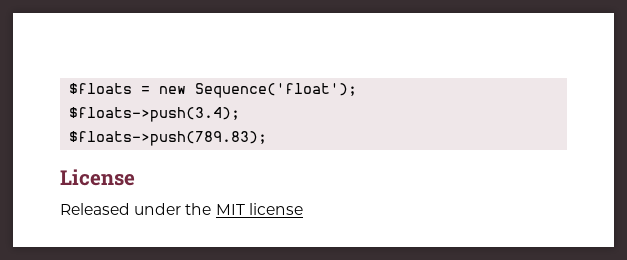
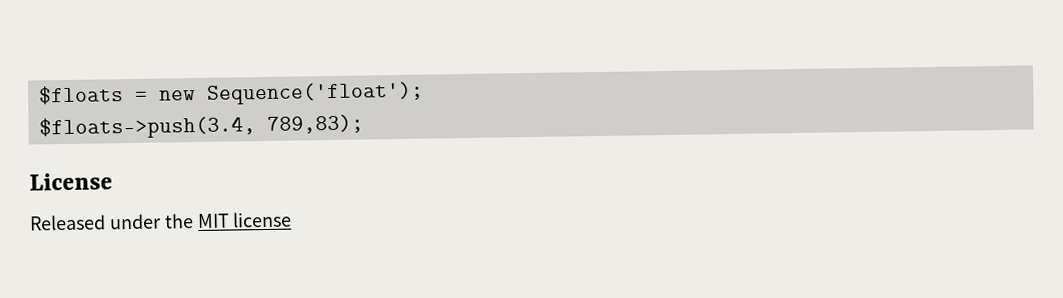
- $floats->push(3.4);
- $floats->push(789.83);
+ $floats->push(3.4, 789,83);

